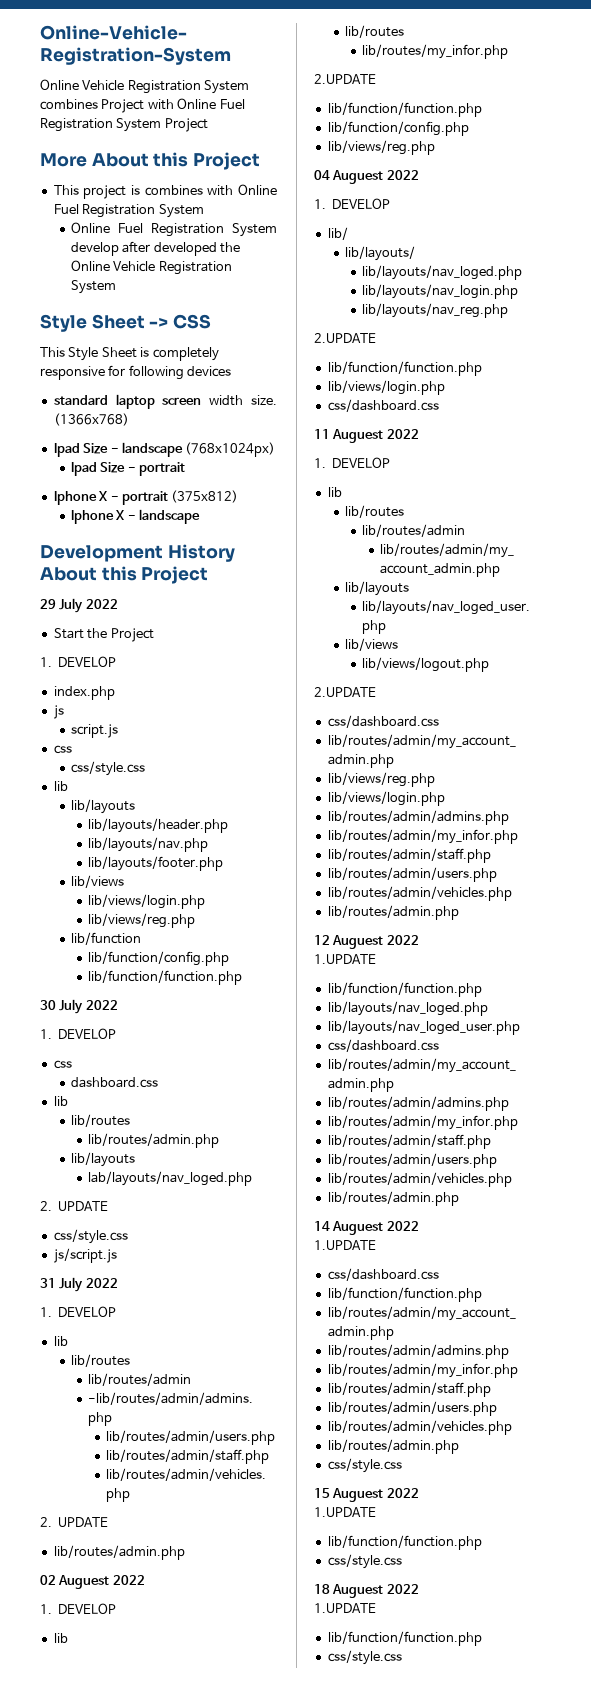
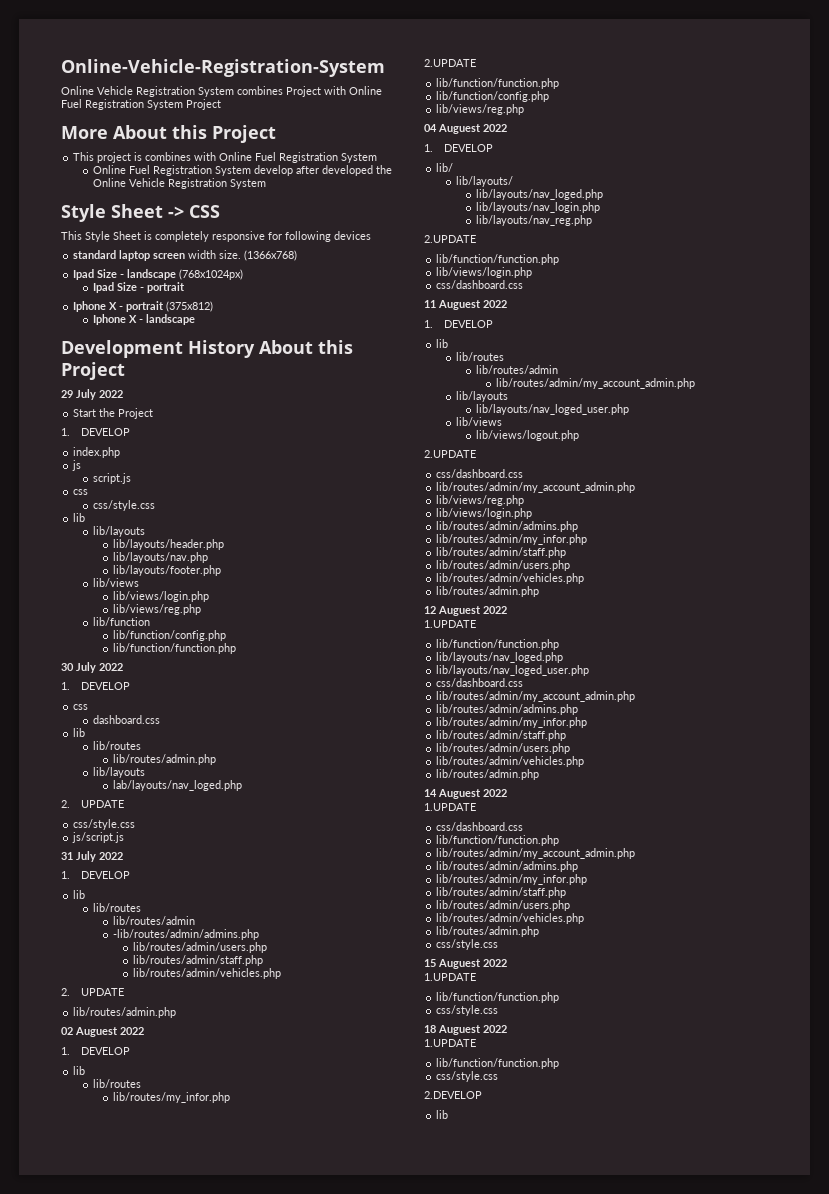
+ 2.DEVELOP
+ lib

